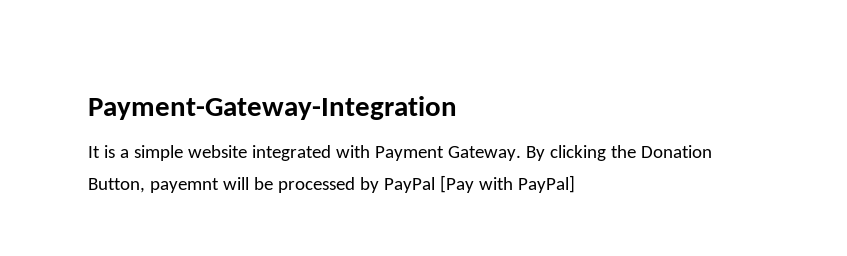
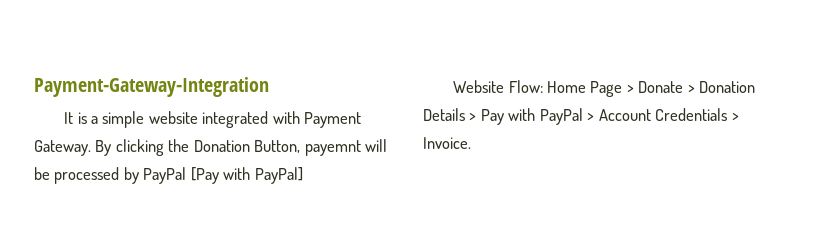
+ Website Flow: Home Page > Donate > Donation Details > Pay with PayPal > Account Credentials > Invoice.

